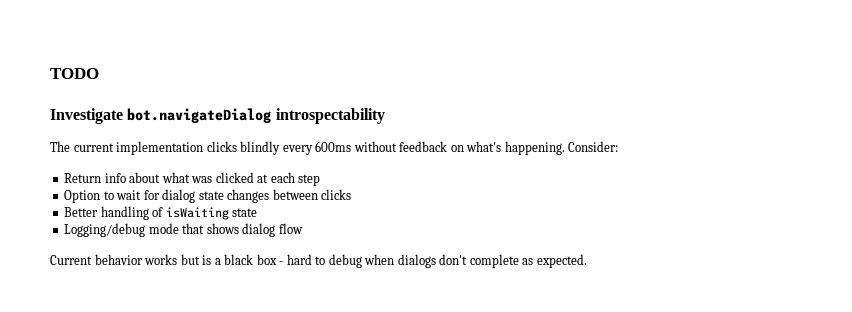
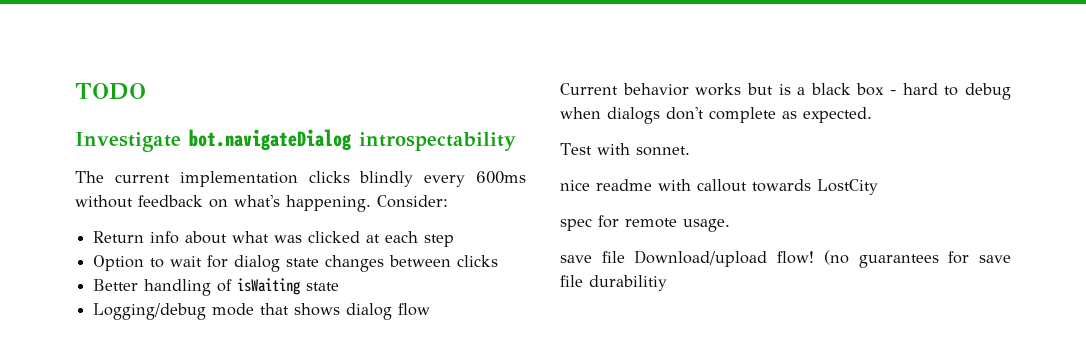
+ Test with sonnet.
+ nice readme with callout towards LostCity
+ spec for remote usage.
+ save file Download/upload flow! (no guarantees for save file durabilitiy

